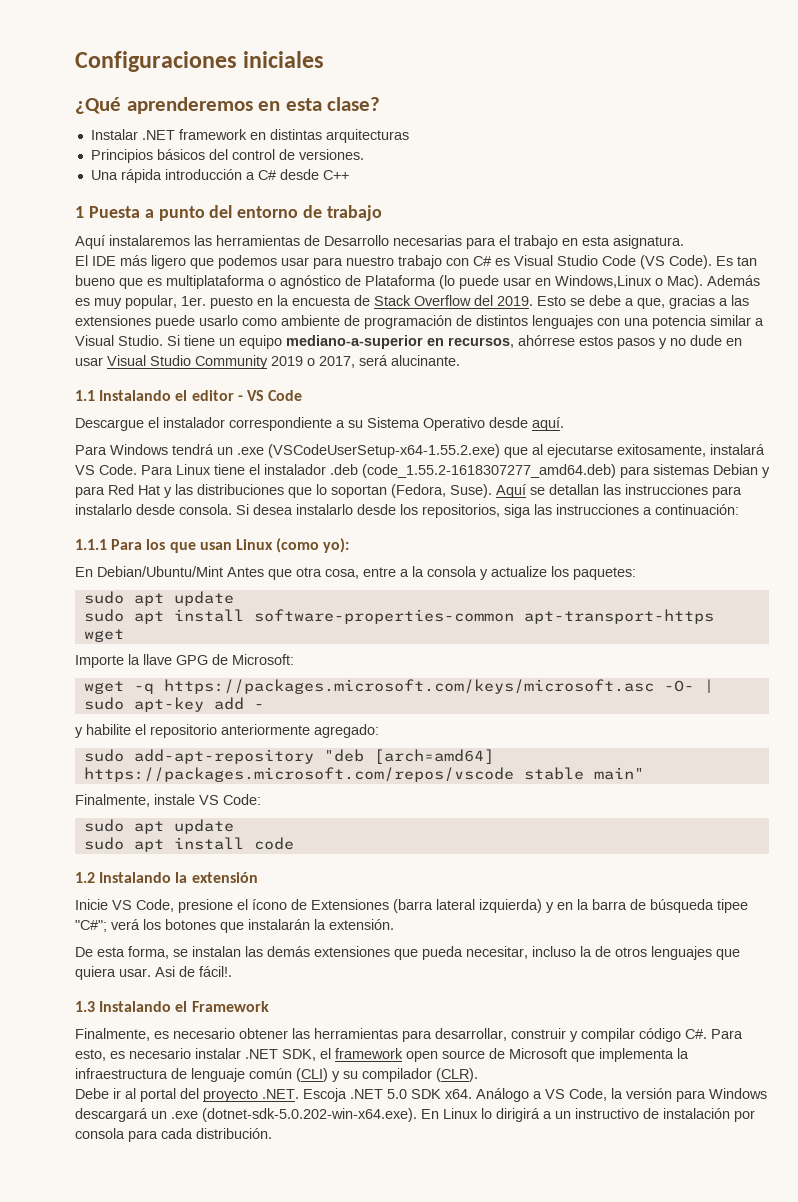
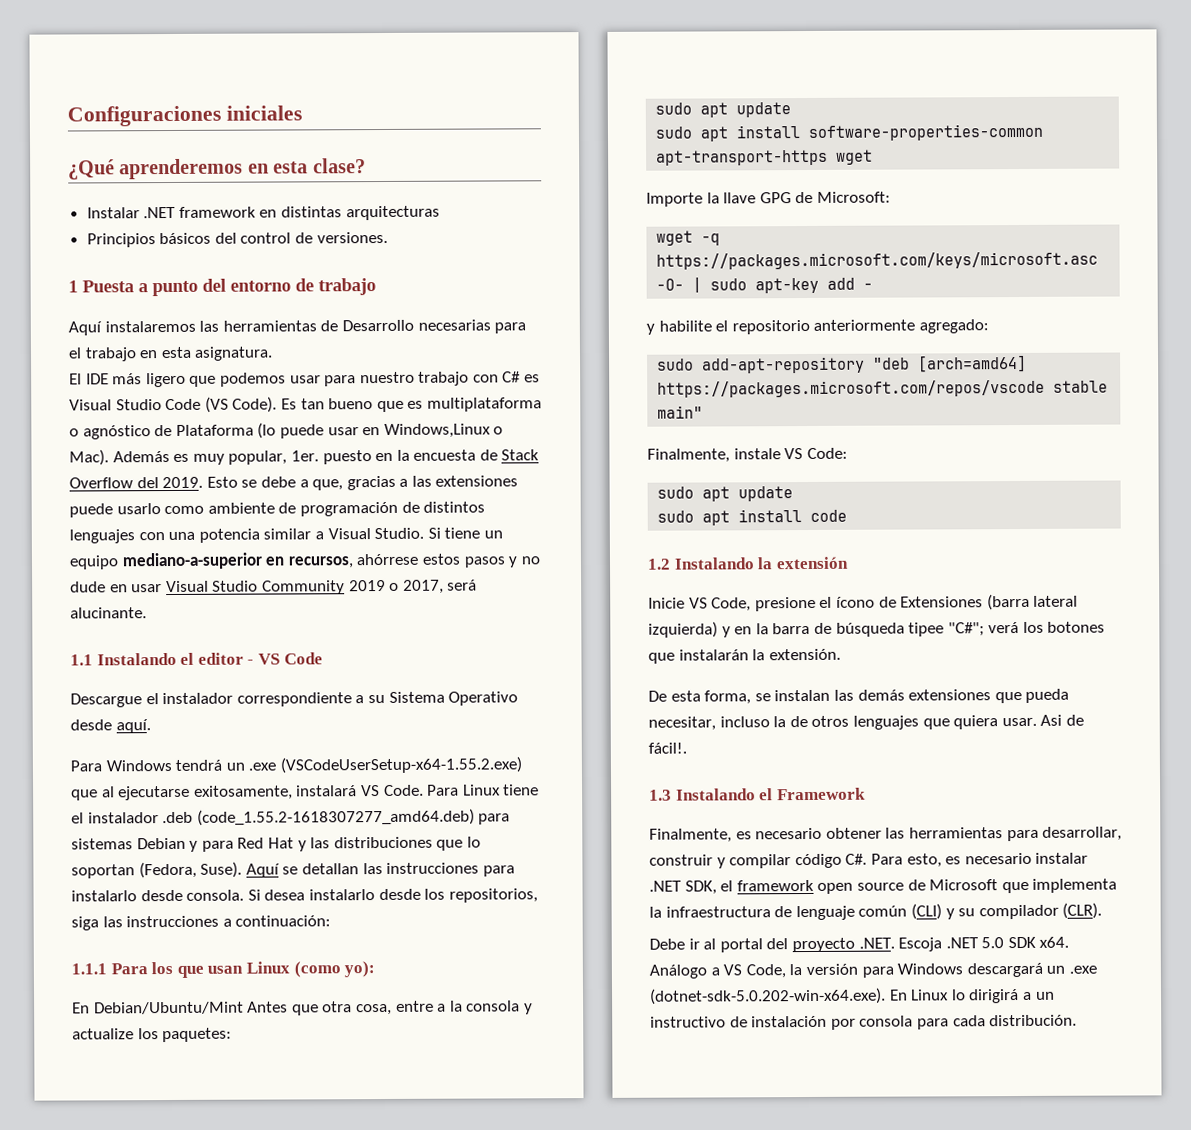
- Una rápida introducción a C# desde C++

